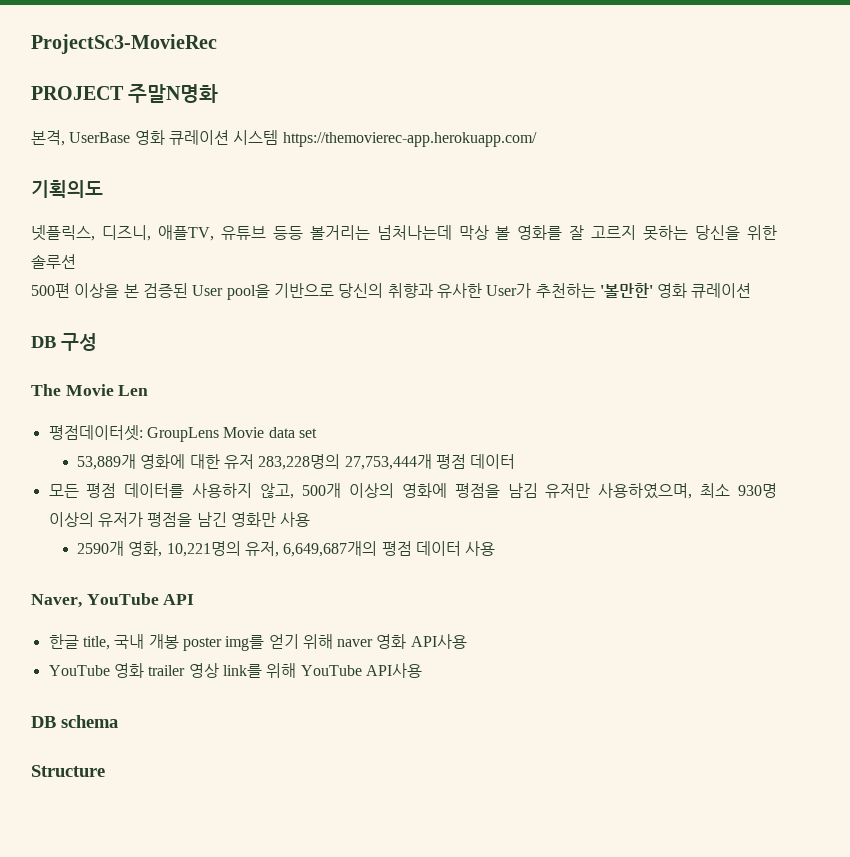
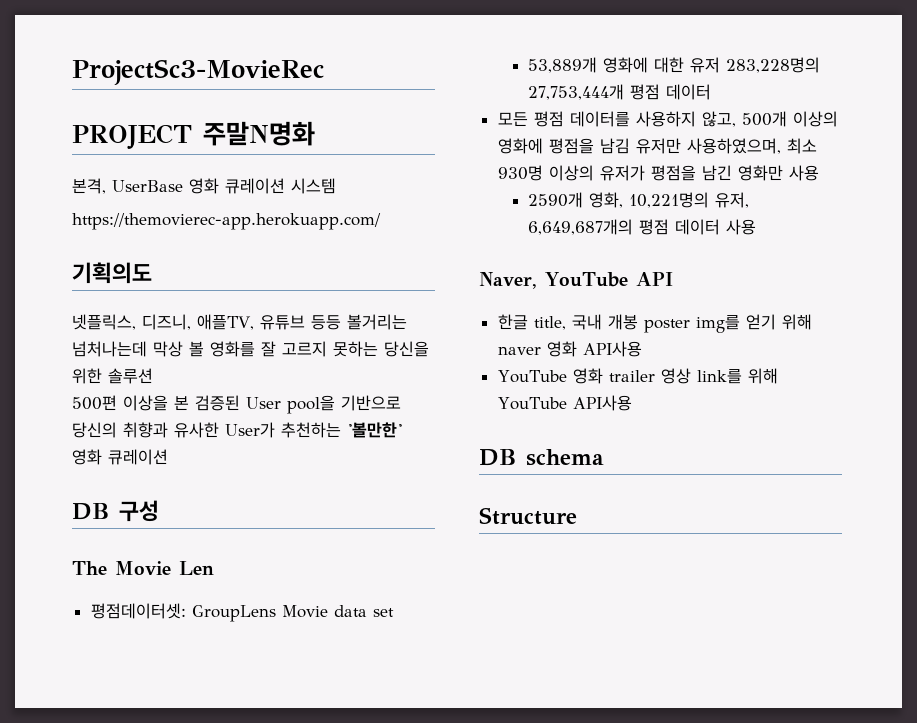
- 본격, UserBase 영화 큐레이션 시스템 https://themovierec-app.herokuapp.com/
+ 본격, UserBase 영화 큐레이션 시스템
+ https://themovierec-app.herokuapp.com/

